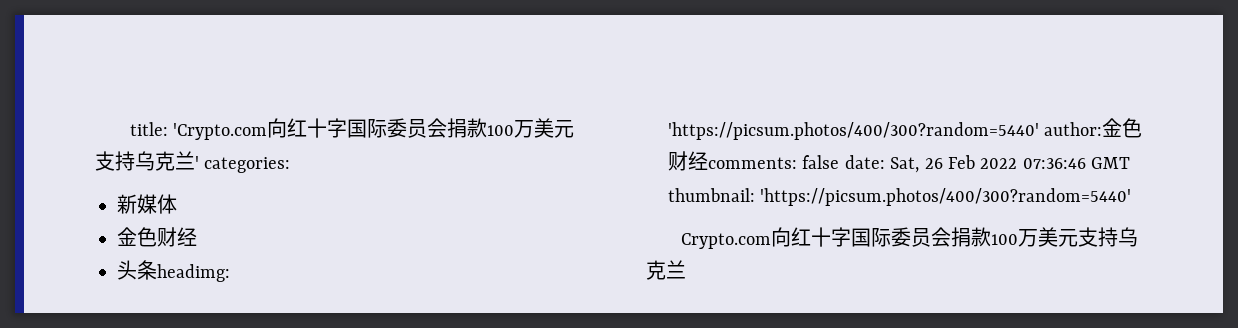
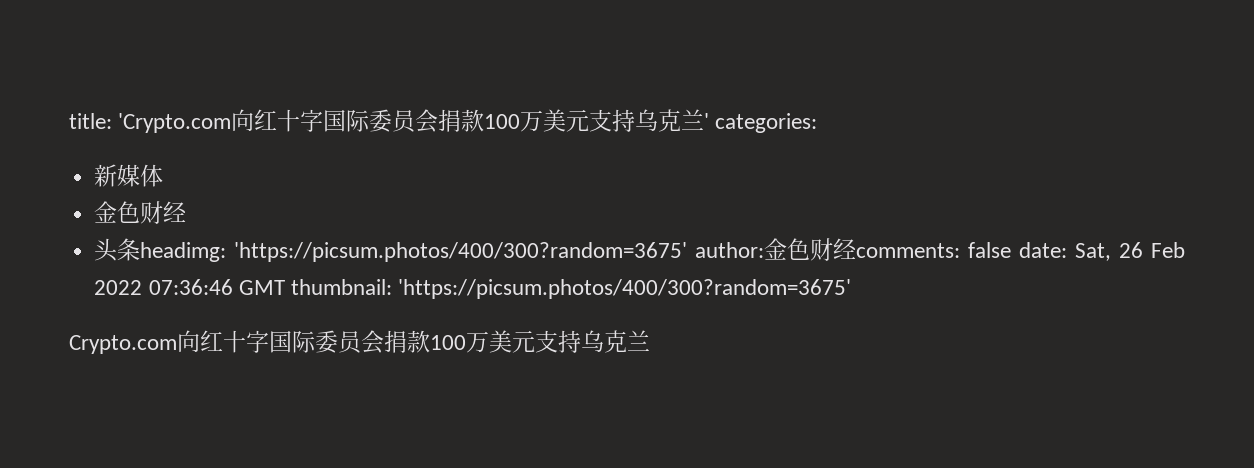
- 头条headimg: 'https://picsum.photos/400/300?random=5440' author:金色财经comments: false date: Sat, 26 Feb 2022 07:36:46 GMT thumbnail: 'https://picsum.photos/400/300?random=5440'
+ 头条headimg: 'https://picsum.photos/400/300?random=3675' author:金色财经comments: false date: Sat, 26 Feb 2022 07:36:46 GMT thumbnail: 'https://picsum.photos/400/300?random=3675'

